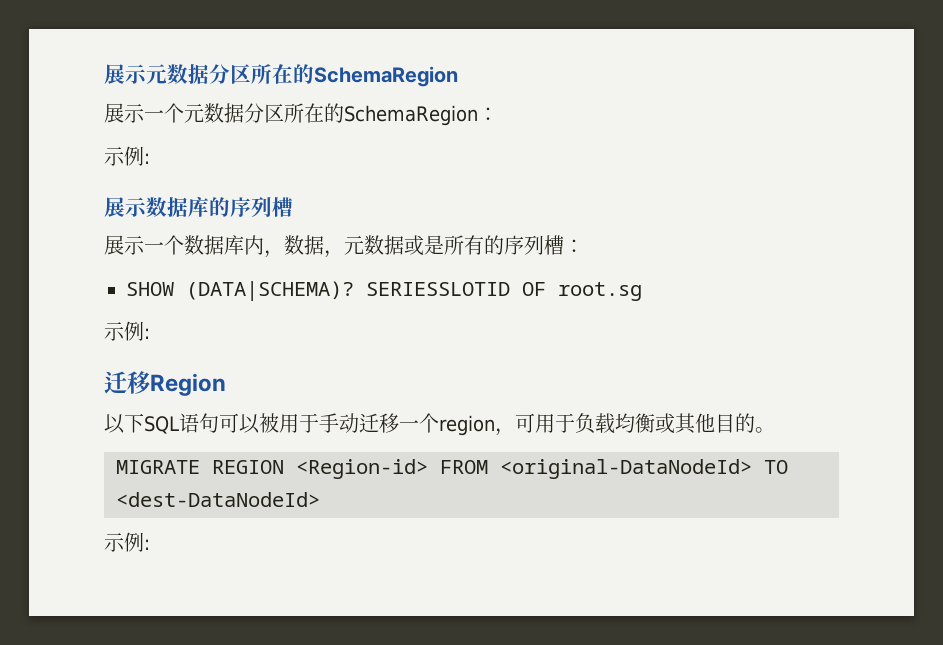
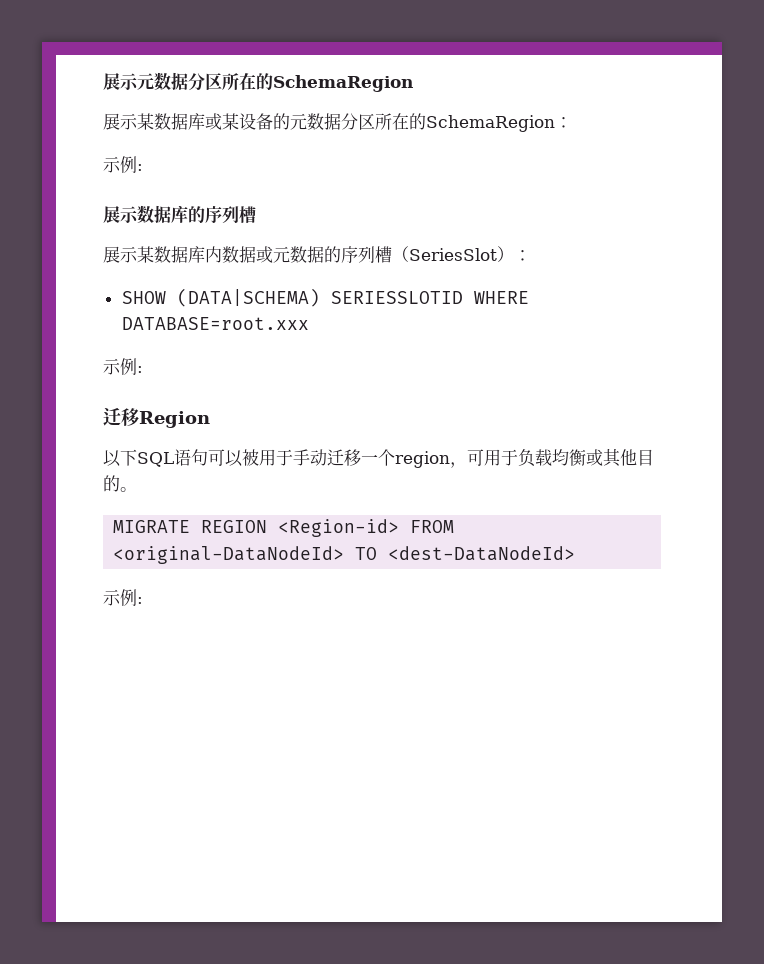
- 展示一个元数据分区所在的SchemaRegion：
+ 展示某数据库或某设备的元数据分区所在的SchemaRegion：
- 展示一个数据库内，数据，元数据或是所有的序列槽：
- SHOW (DATA|SCHEMA)? SERIESSLOTID OF root.sg
+ 展示某数据库内数据或元数据的序列槽（SeriesSlot）：
+ SHOW (DATA|SCHEMA) SERIESSLOTID WHERE DATABASE=root.xxx

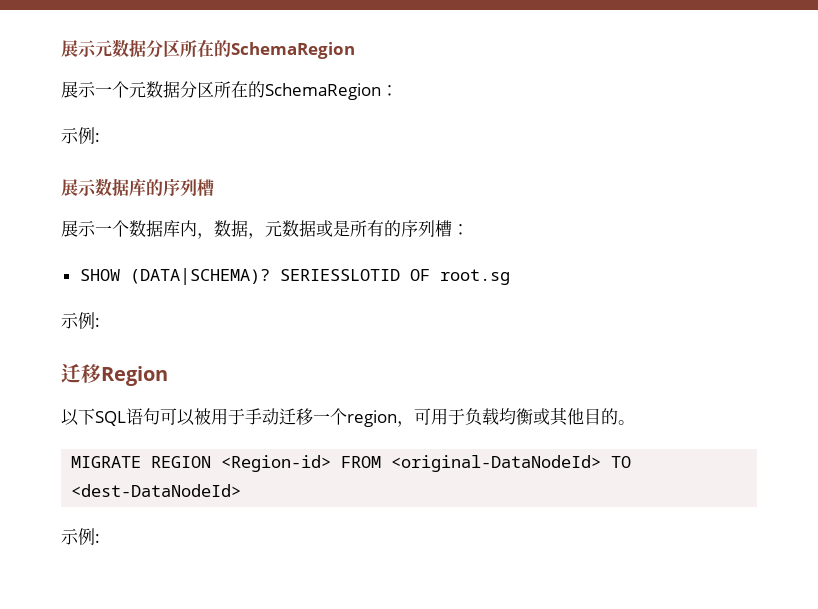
- 展示某数据库或某设备的元数据分区所在的SchemaRegion：
+ 展示一个元数据分区所在的SchemaRegion：
- 展示某数据库内数据或元数据的序列槽（SeriesSlot）：
- SHOW (DATA|SCHEMA) SERIESSLOTID WHERE DATABASE=root.xxx
+ 展示一个数据库内，数据，元数据或是所有的序列槽：
+ SHOW (DATA|SCHEMA)? SERIESSLOTID OF root.sg

